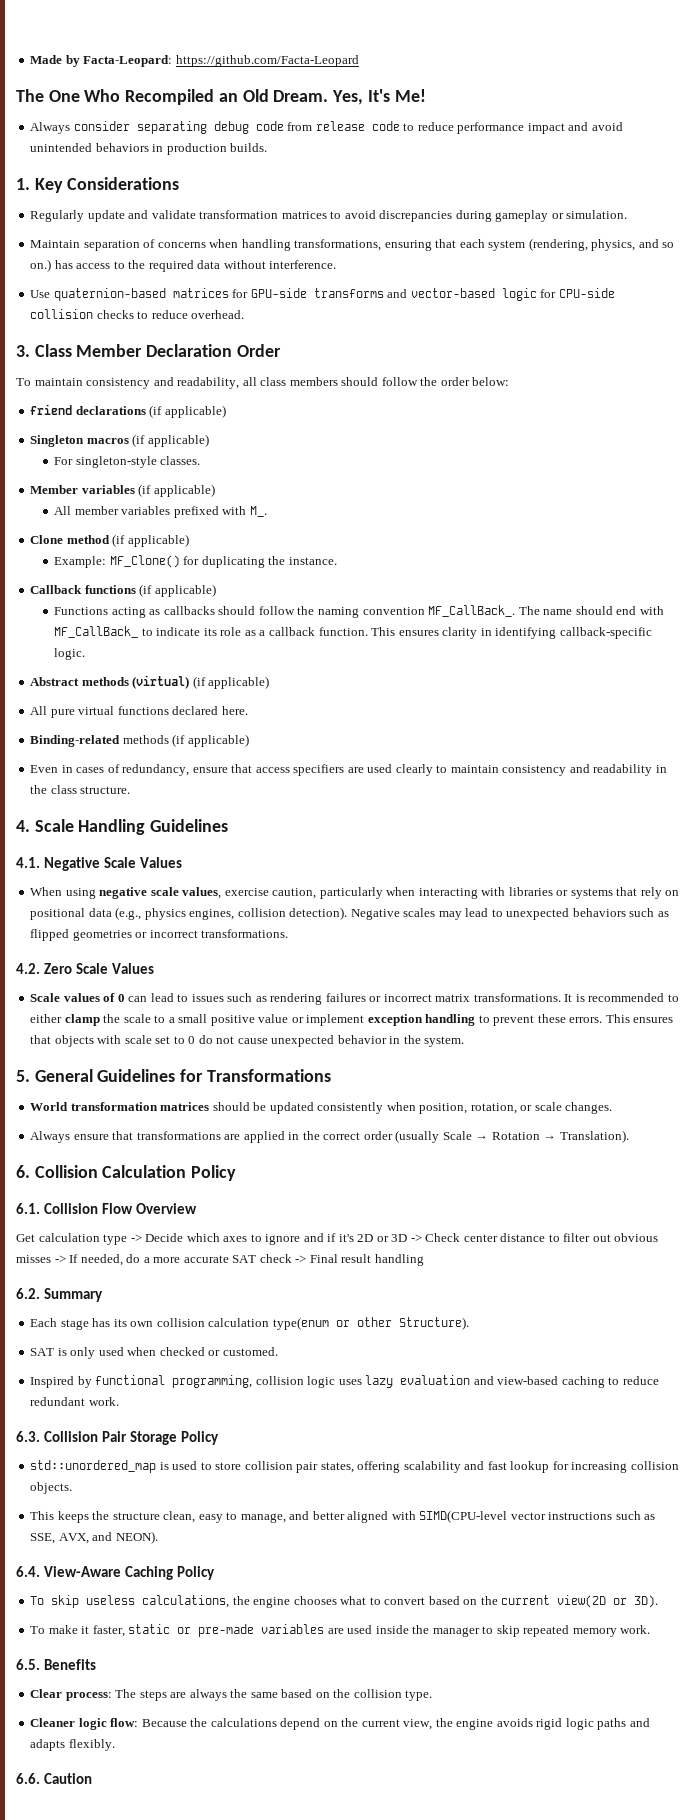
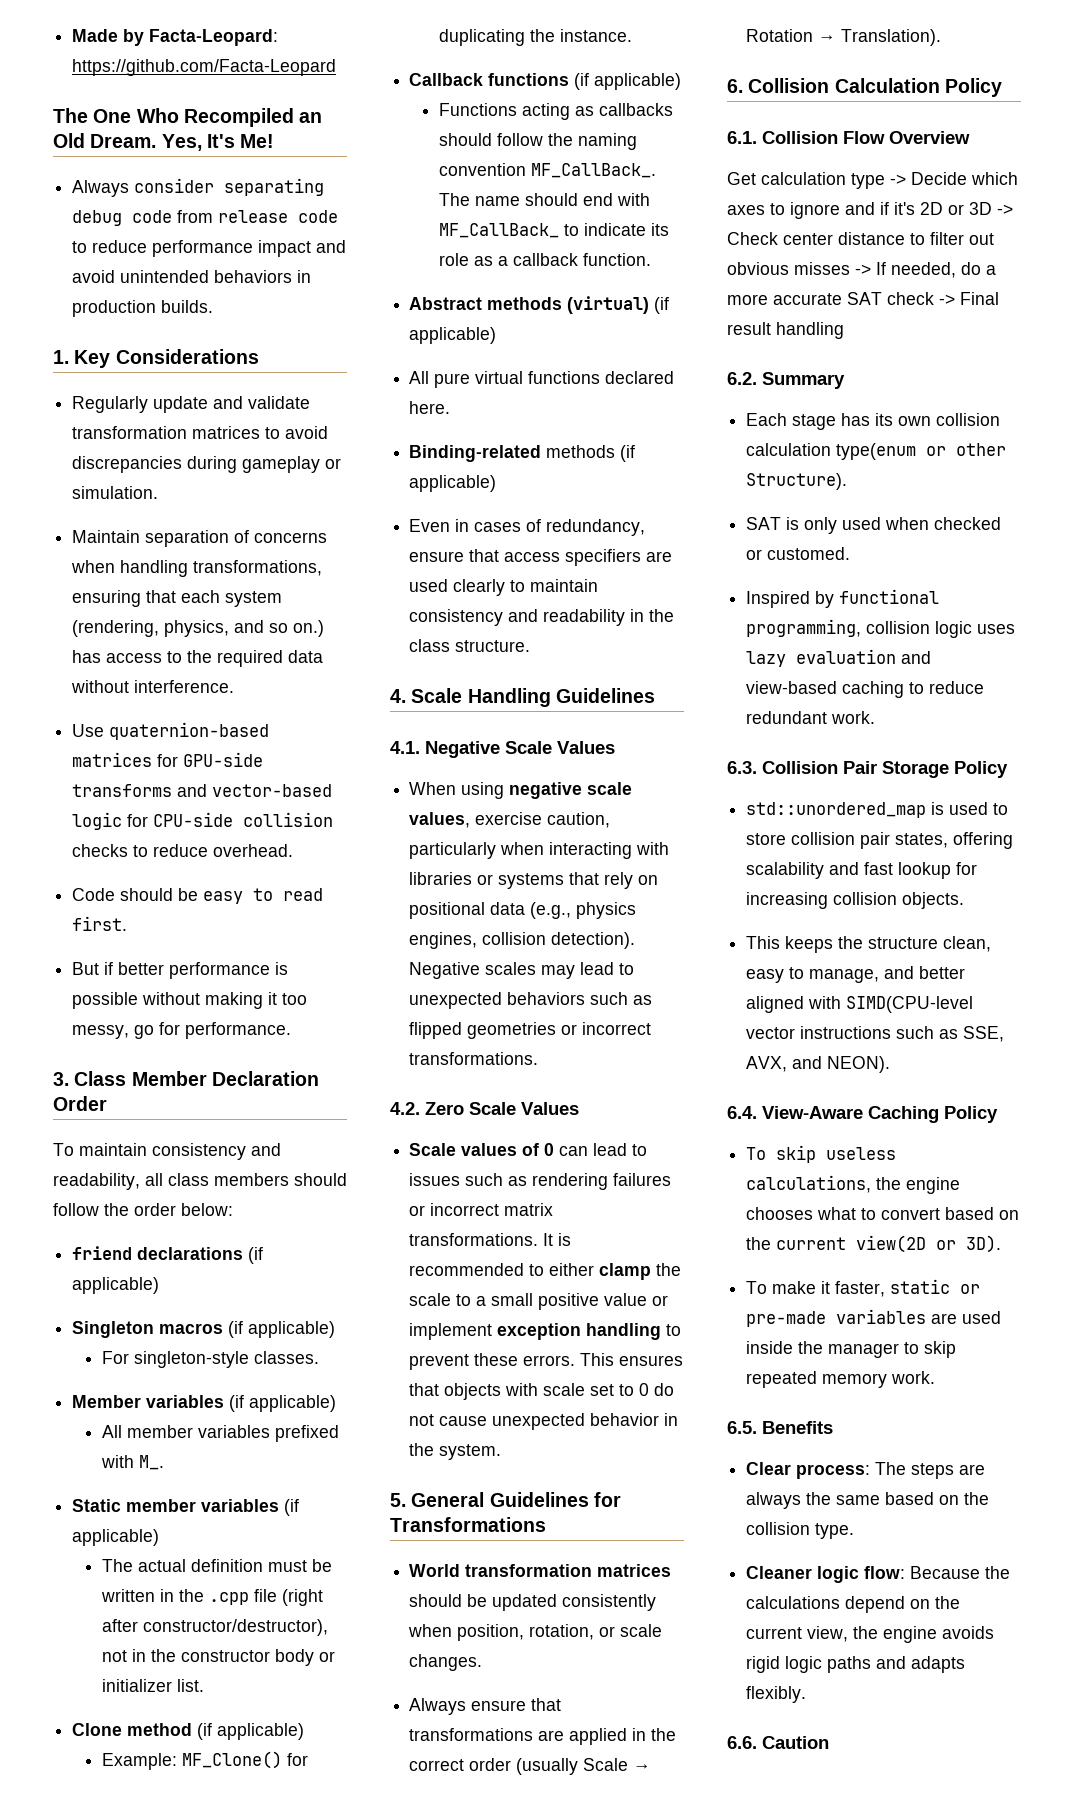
+ Code should be easy to read first.
+ But if better performance is possible without making it too messy, go for performance.
+ Static member variables (if applicable)
+ The actual definition must be written in the .cpp file (right after constructor/destructor), not in the constructor body or initializer list.
- This ensures clarity in identifying callback-specific logic.

